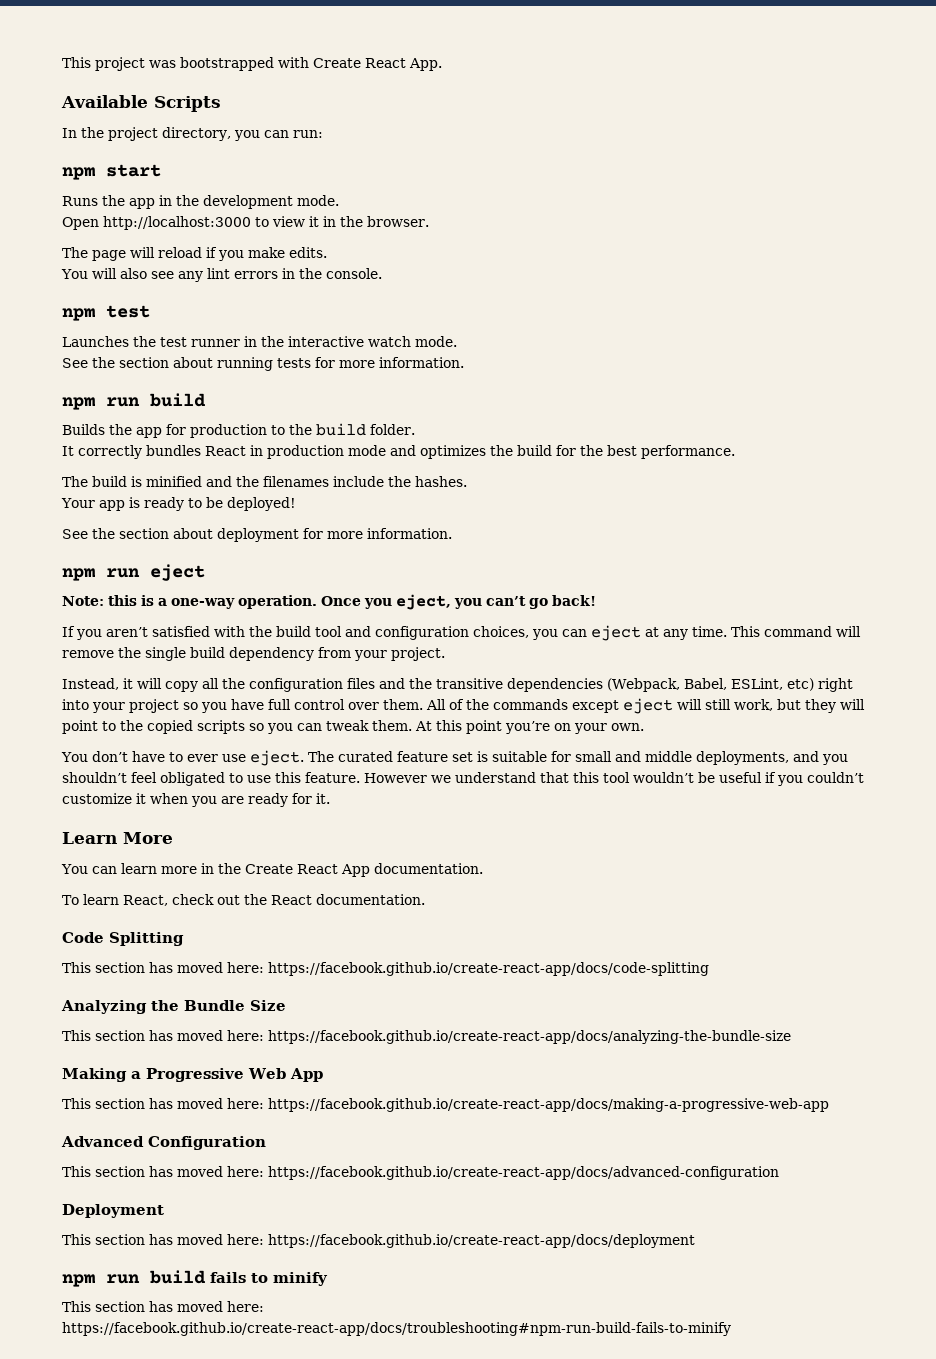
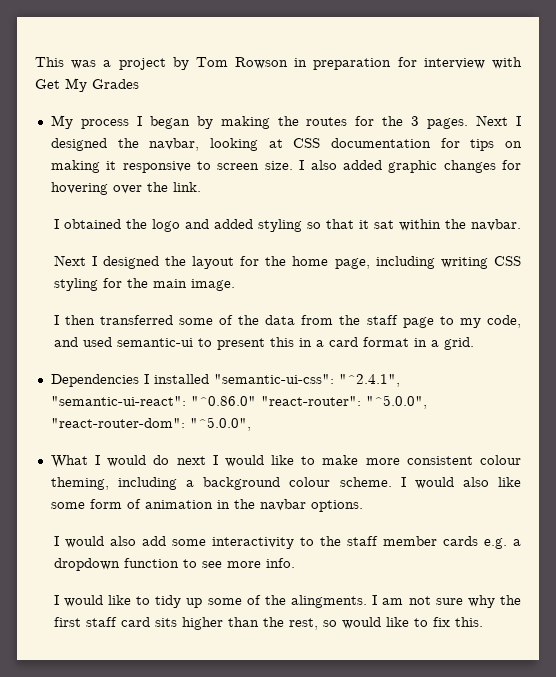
- This project was bootstrapped with Create React App.
- Available Scripts
- In the project directory, you can run:
- npm start
- Runs the app in the development mode.
- Open http://localhost:3000 to view it in the browser.
- The page will reload if you make edits.
- You will also see any lint errors in the console.
- npm test
- Launches the test runner in the interactive watch mode.
- See the section about running tests for more information.
- npm run build
- Builds the app for production to the build folder.
- It correctly bundles React in production mode and optimizes the build for the best performance.
- The build is minified and the filenames include the hashes.
- Your app is ready to be deployed!
- See the section about deployment for more information.
- npm run eject
- Note: this is a one-way operation. Once you eject, you can’t go back!
- If you aren’t satisfied with the build tool and configuration choices, you can eject at any time. This command will remove the single build dependency from your project.
- Instead, it will copy all the configuration files and the transitive dependencies (Webpack, Babel, ESLint, etc) right into your project so you have full control over them. All of the commands except eject will still work, but they will point to the copied scripts so you can tweak them. At this point you’re on your own.
- You don’t have to ever use eject. The curated feature set is suitable for small and middle deployments, and you shouldn’t feel obligated to use this feature. However we understand that this tool wouldn’t be useful if you couldn’t customize it when you are ready for it.
- Learn More
- You can learn more in the Create React App documentation.
- To learn React, check out the React documentation.
- Code Splitting
- This section has moved here: https://facebook.github.io/create-react-app/docs/code-splitting
- Analyzing the Bundle Size
- This section has moved here: https://facebook.github.io/create-react-app/docs/analyzing-the-bundle-size
- Making a Progressive Web App
- This section has moved here: https://facebook.github.io/create-react-app/docs/making-a-progressive-web-app
- Advanced Configuration
- This section has moved here: https://facebook.github.io/create-react-app/docs/advanced-configuration
- Deployment
- This section has moved here: https://facebook.github.io/create-react-app/docs/deployment
- npm run build fails to minify
- This section has moved here: https://facebook.github.io/create-react-app/docs/troubleshooting#npm-run-build-fails-to-minify
+ This was a project by Tom Rowson in preparation for interview with Get My Grades
+ My process I began by making the routes for the 3 pages. Next I designed the navbar, looking at CSS documentation for tips on making it responsive to screen size. I also added graphic changes for hovering over the link.
+ I obtained the logo and added styling so that it sat within the navbar.
+ Next I designed the layout for the home page, including writing CSS styling for the main image.
+ I then transferred some of the data from the staff page to my code, and used semantic-ui to present this in a card format in a grid.
+ Dependencies I installed "semantic-ui-css": "^2.4.1", "semantic-ui-react": "^0.86.0" "react-router": "^5.0.0", "react-router-dom": "^5.0.0",
+ What I would do next I would like to make more consistent colour theming, including a background colour scheme. I would also like some form of animation in the navbar options.
+ I would also add some interactivity to the staff member cards e.g. a dropdown function to see more info.
+ I would like to tidy up some of the alingments. I am not sure why the first staff card sits higher than the rest, so would like to fix this.

